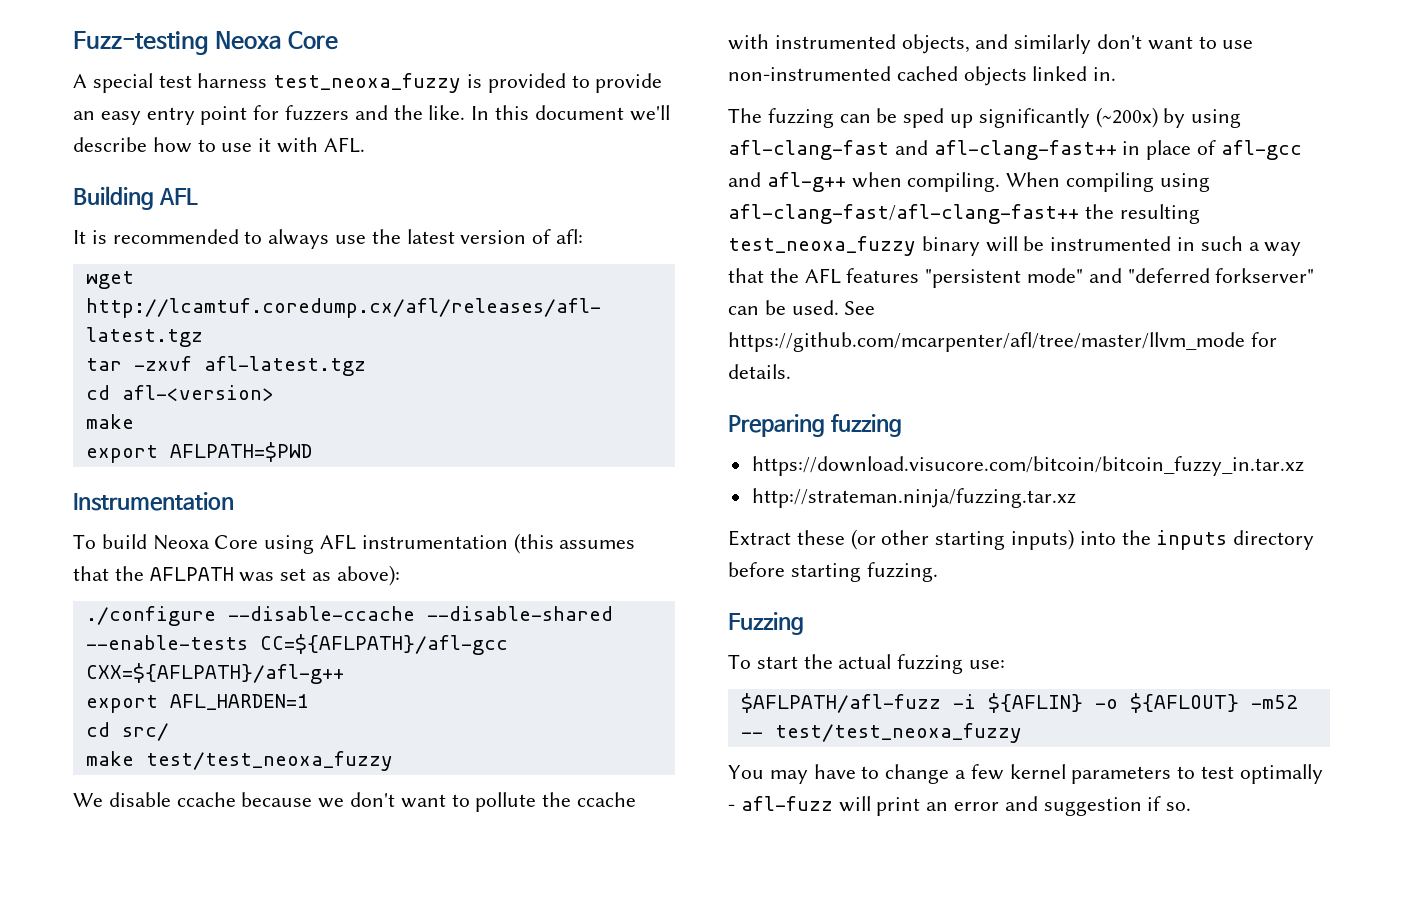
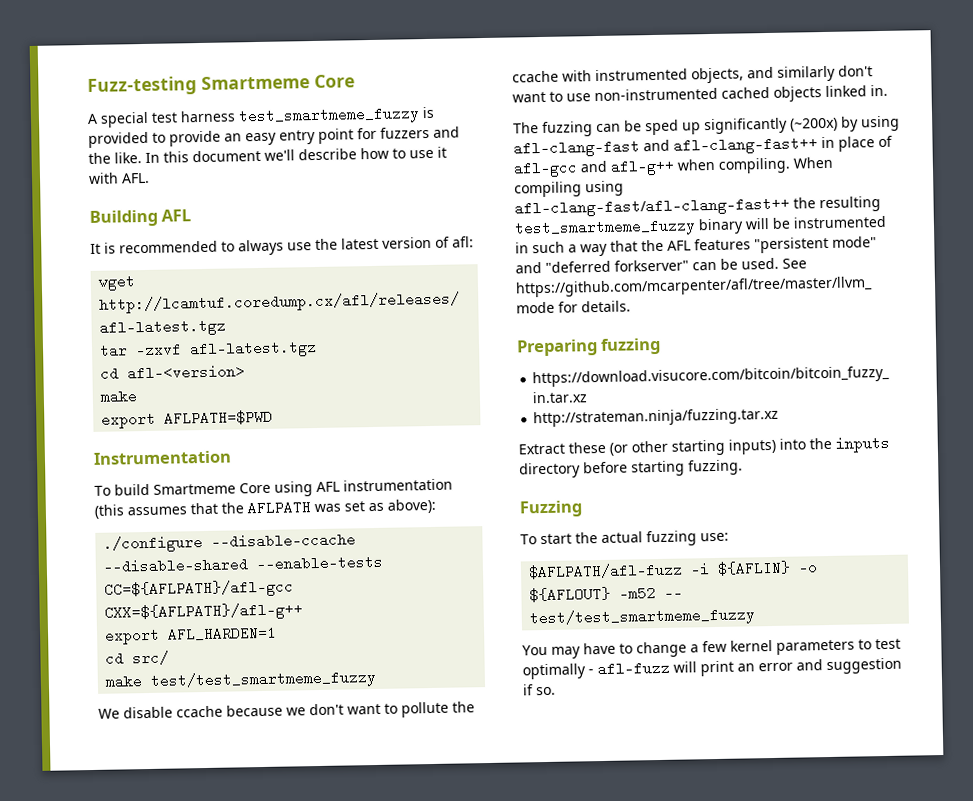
- Fuzz-testing Neoxa Core
+ Fuzz-testing Smartmeme Core
- A special test harness test_neoxa_fuzzy is provided to provide an easy entry point for fuzzers and the like.
+ A special test harness test_smartmeme_fuzzy is provided to provide an easy entry point for fuzzers and the like.
- To build Neoxa Core using AFL instrumentation (this assumes that the AFLPATH was set as above):
+ To build Smartmeme Core using AFL instrumentation (this assumes that the AFLPATH was set as above):
- make test/test_neoxa_fuzzy
+ make test/test_smartmeme_fuzzy
- When compiling using afl-clang-fast/afl-clang-fast++ the resulting test_neoxa_fuzzy binary will be instrumented in such a way that the AFL features "persistent mode" and "deferred forkserver" can be used.
+ When compiling using afl-clang-fast/afl-clang-fast++ the resulting test_smartmeme_fuzzy binary will be instrumented in such a way that the AFL features "persistent mode" and "deferred forkserver" can be used.
- $AFLPATH/afl-fuzz -i ${AFLIN} -o ${AFLOUT} -m52 -- test/test_neoxa_fuzzy
+ $AFLPATH/afl-fuzz -i ${AFLIN} -o ${AFLOUT} -m52 -- test/test_smartmeme_fuzzy

